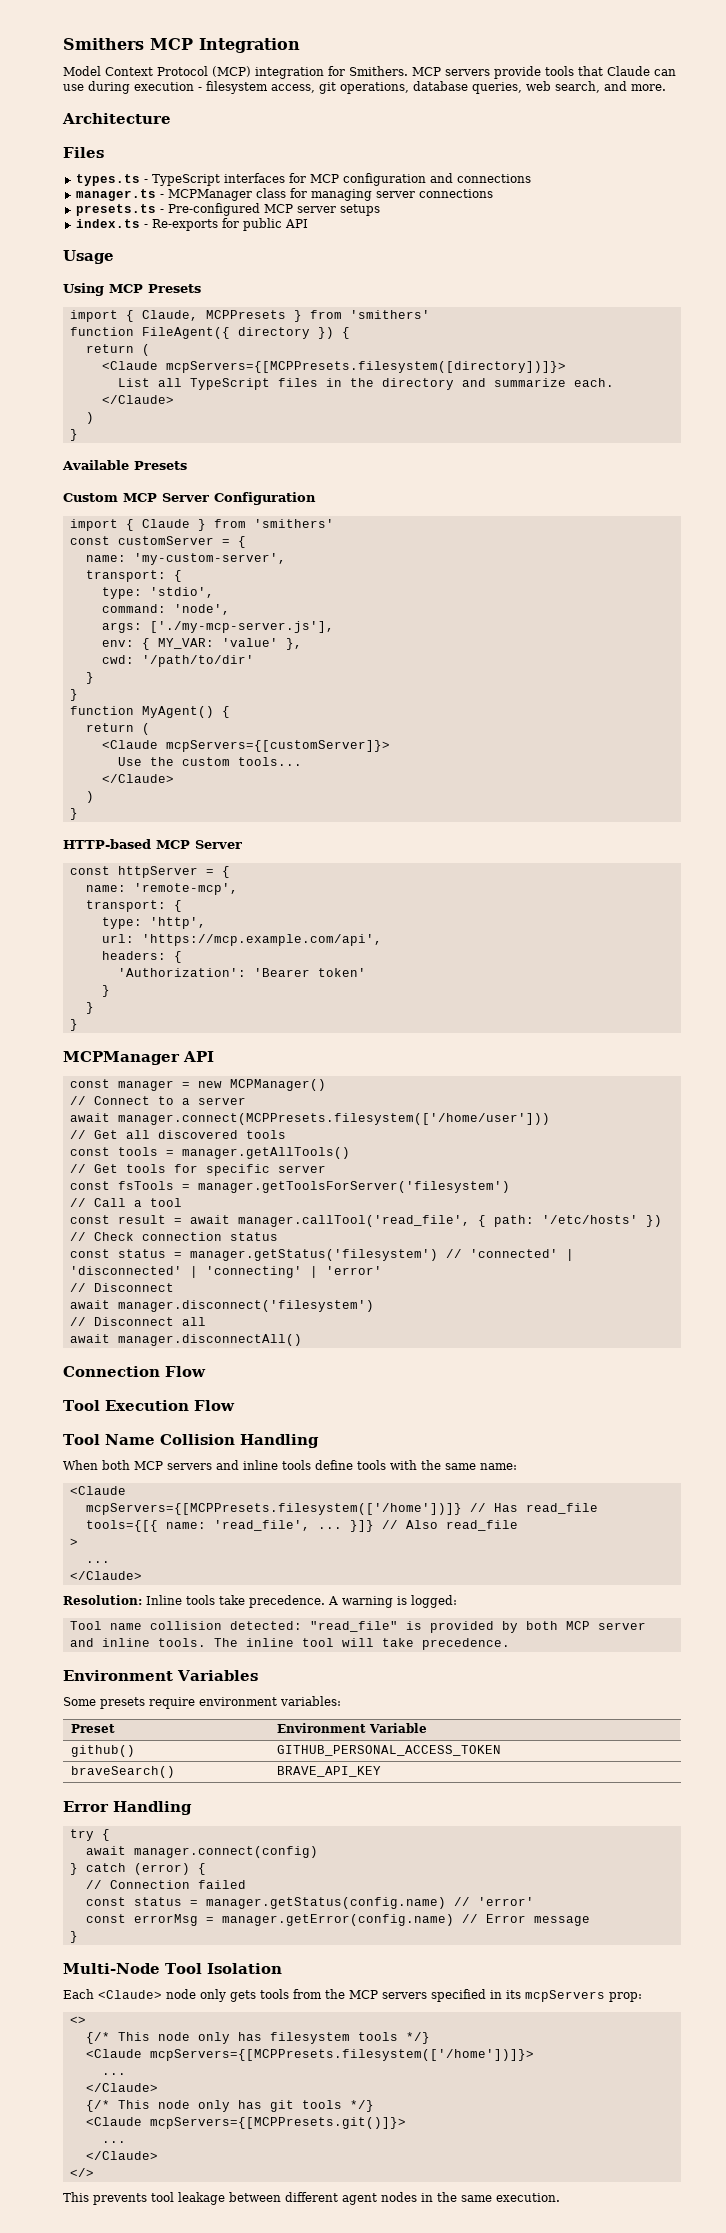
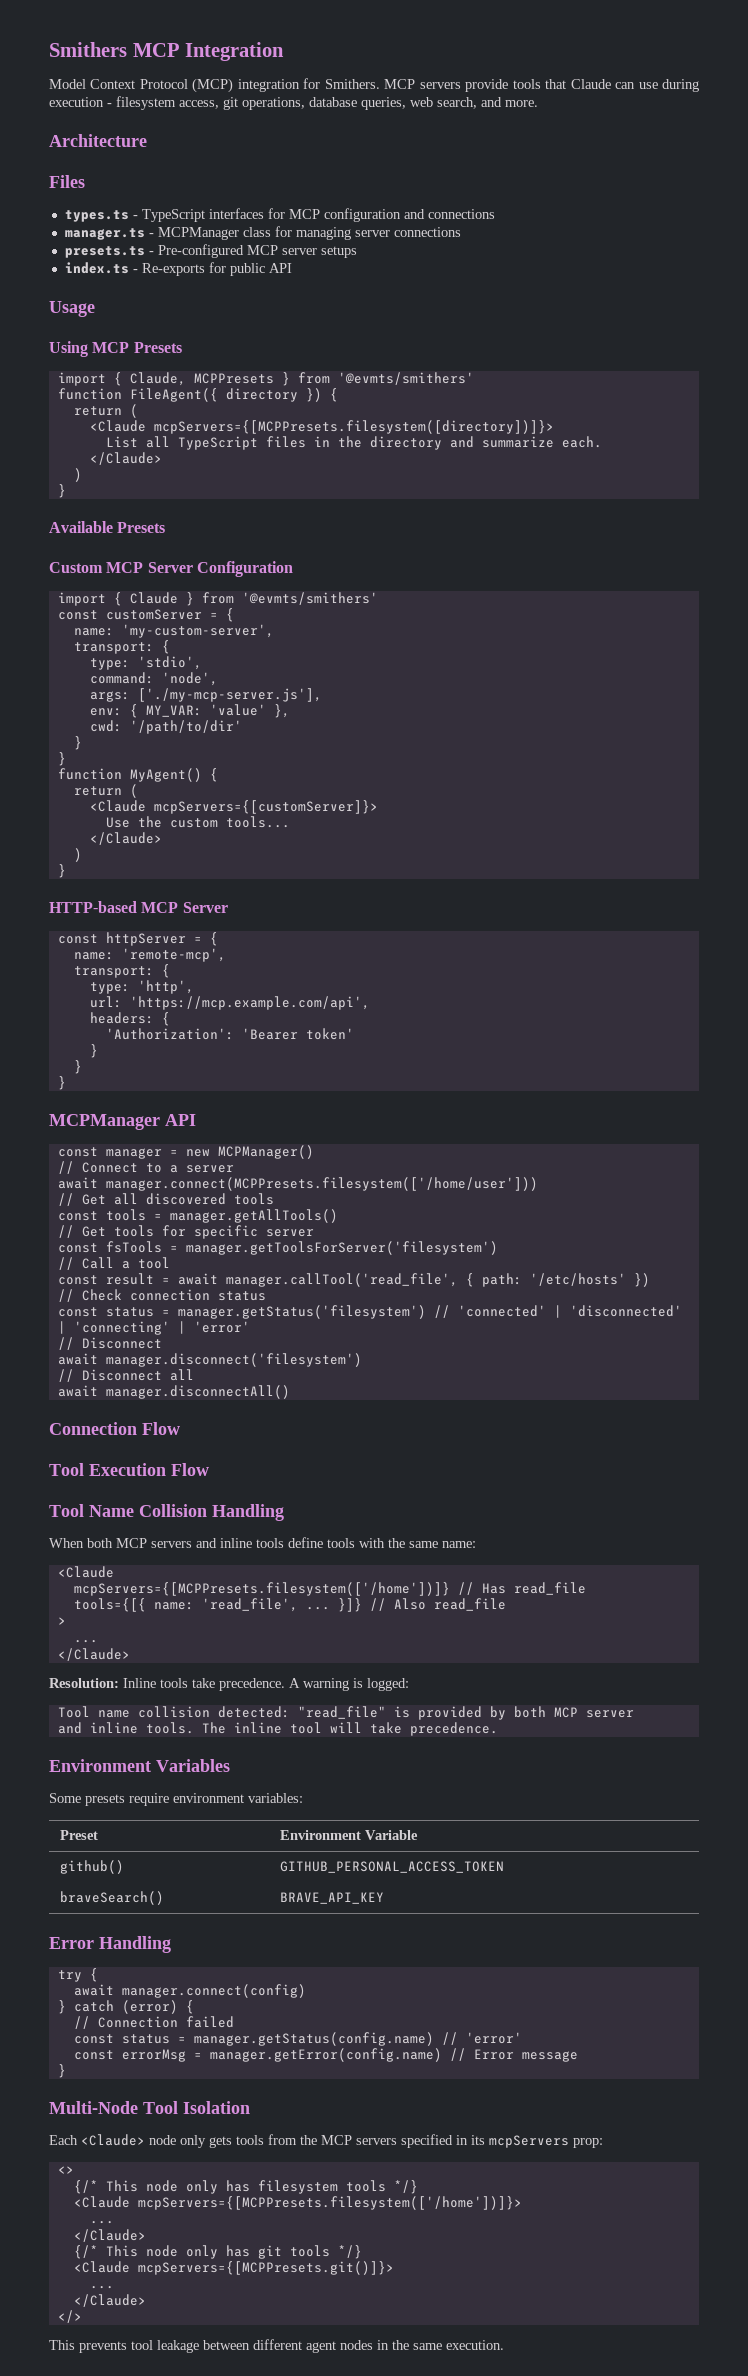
- import { Claude, MCPPresets } from 'smithers'
+ import { Claude, MCPPresets } from '@evmts/smithers'
- import { Claude } from 'smithers'
+ import { Claude } from '@evmts/smithers'

